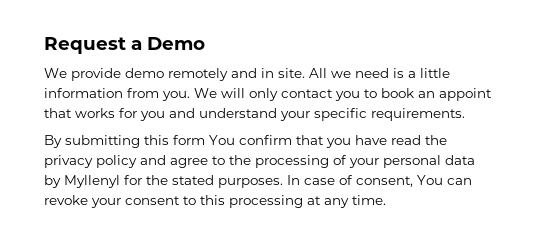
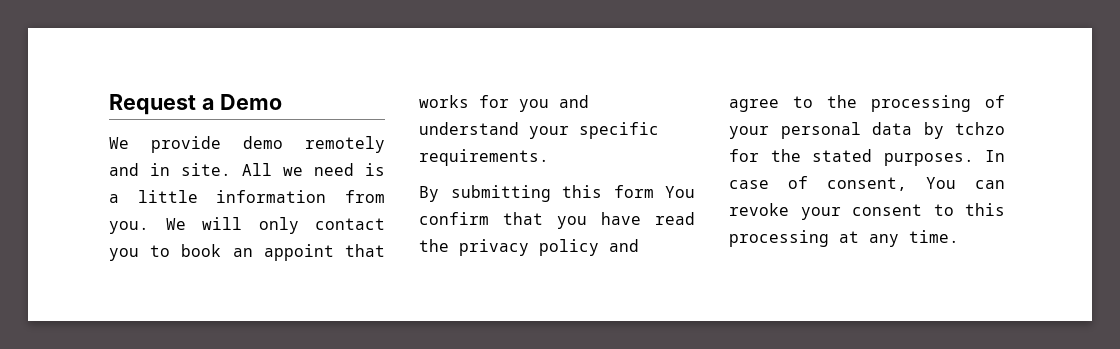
- By submitting this form You confirm that you have read the privacy policy and agree to the processing of your personal data by Myllenyl for the stated purposes.
+ By submitting this form You confirm that you have read the privacy policy and agree to the processing of your personal data by tchzo for the stated purposes.

